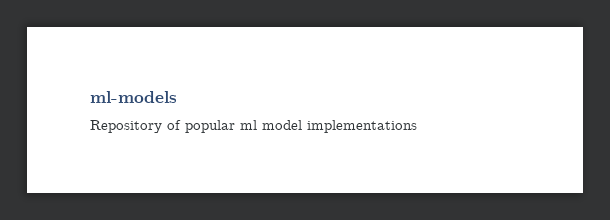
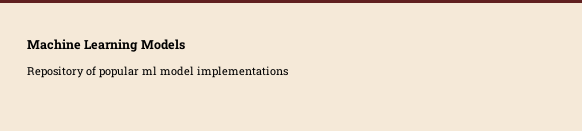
- ml-models
+ Machine Learning Models

